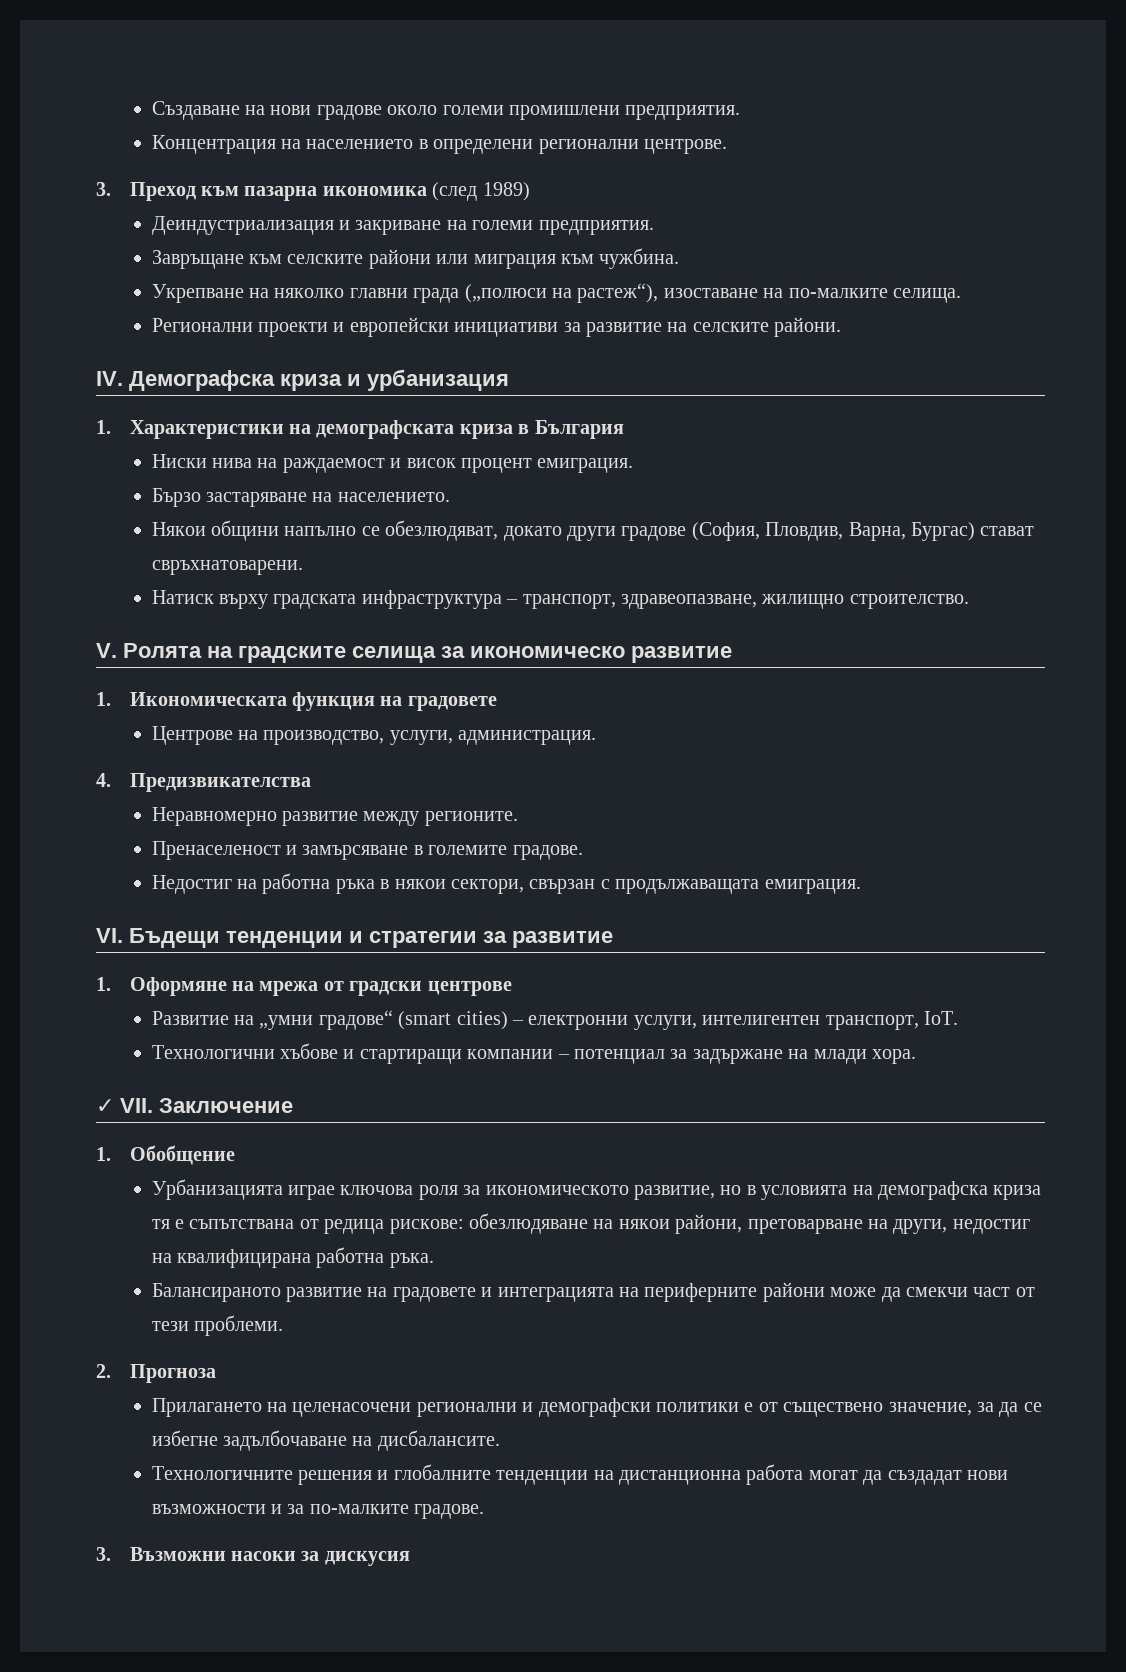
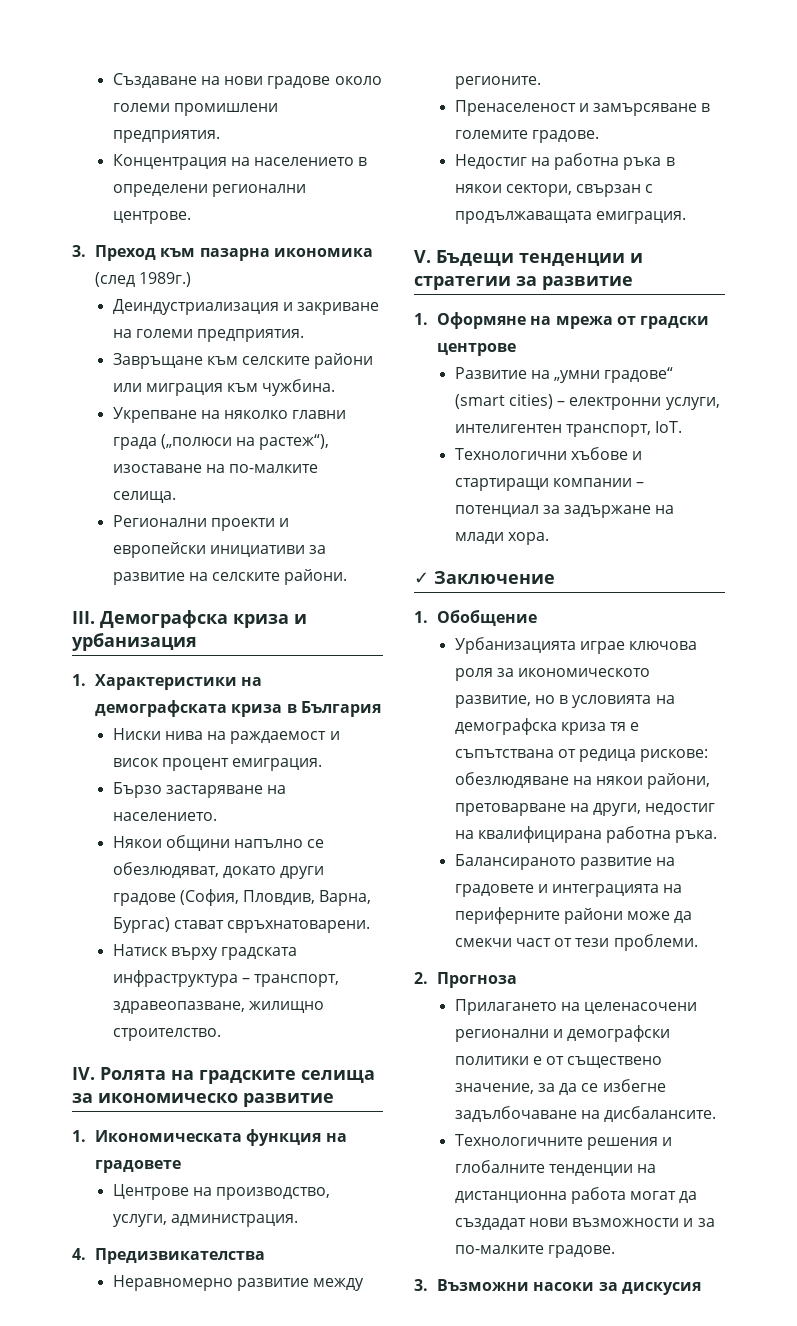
- 3. Преход към пазарна икономика (след 1989)
+ 3. Преход към пазарна икономика (след 1989г.)
- IV. Демографска криза и урбанизация
+ III. Демографска криза и урбанизация
- V. Ролята на градските селища за икономическо развитие
+ IV. Ролята на градските селища за икономическо развитие
- VI. Бъдещи тенденции и стратегии за развитие
+ V. Бъдещи тенденции и стратегии за развитие
- ✓ VII. Заключение
+ ✓ Заключение

